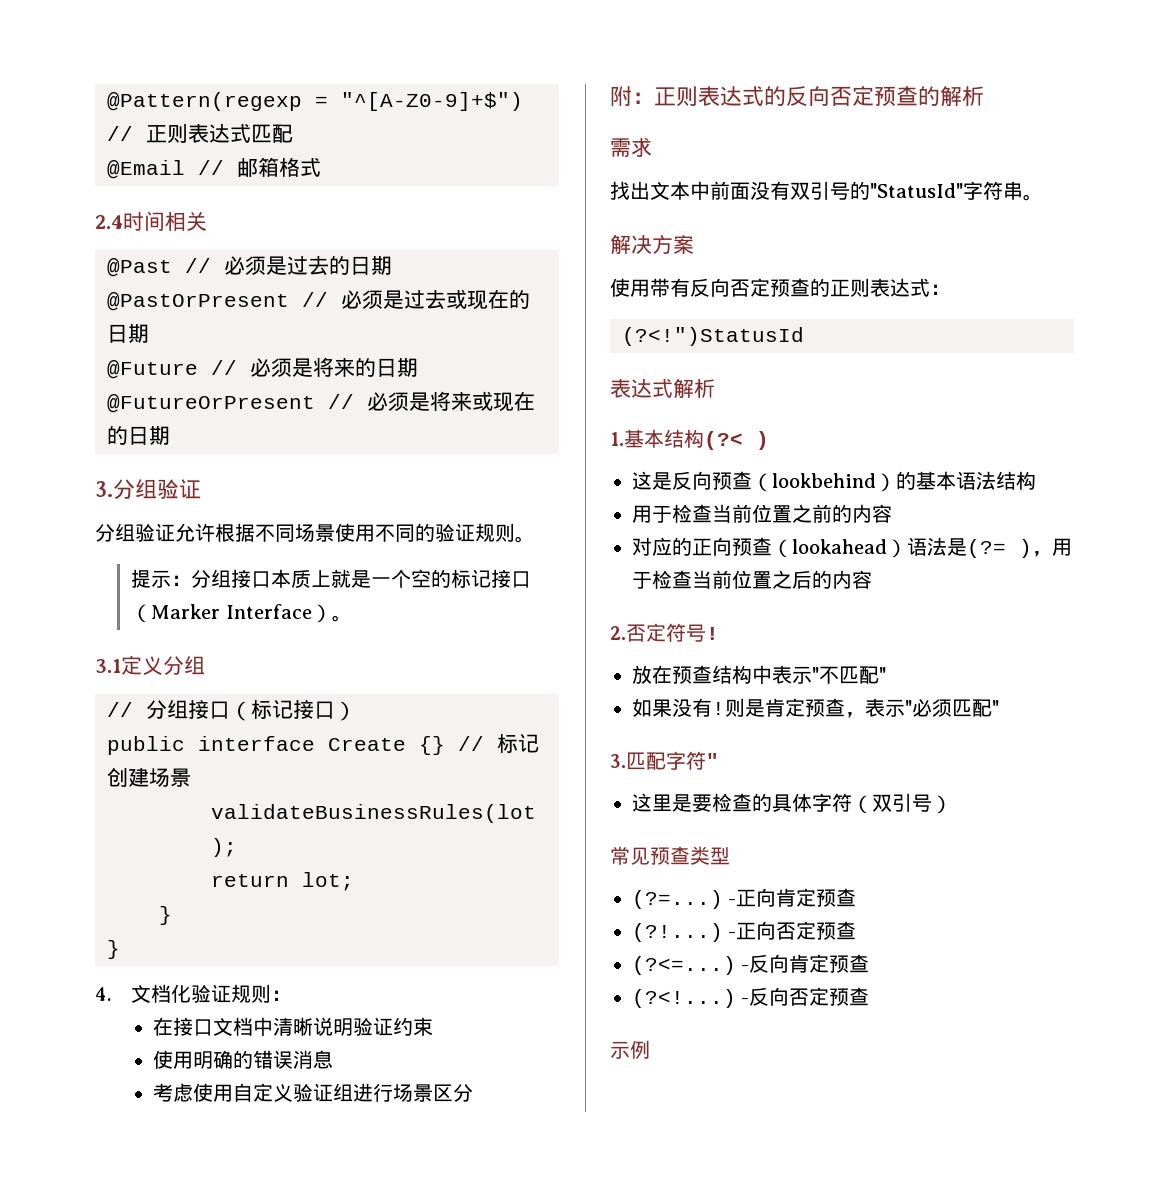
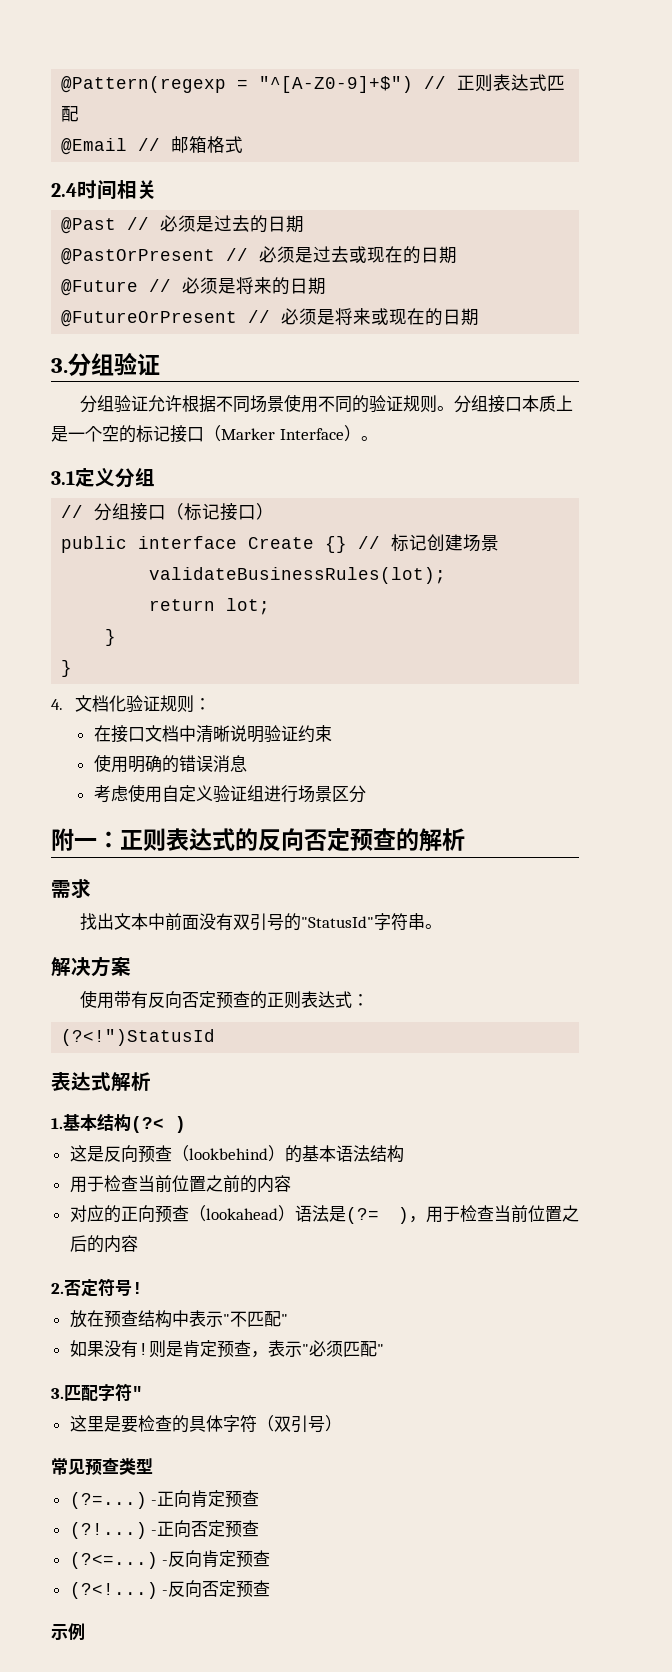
- 分组验证允许根据不同场景使用不同的验证规则。
- 提示：分组接口本质上就是一个空的标记接口（Marker Interface）。
+ 分组验证允许根据不同场景使用不同的验证规则。分组接口本质上是一个空的标记接口（Marker Interface）。
- 附：正则表达式的反向否定预查的解析
+ 附一：正则表达式的反向否定预查的解析

